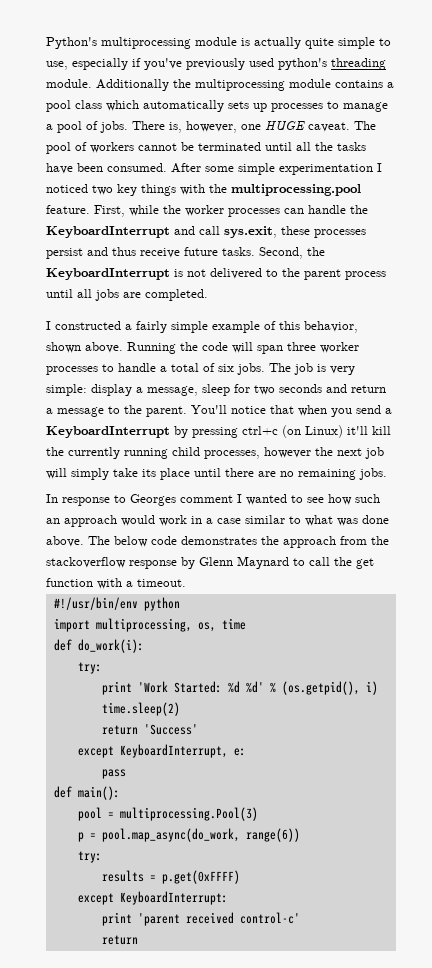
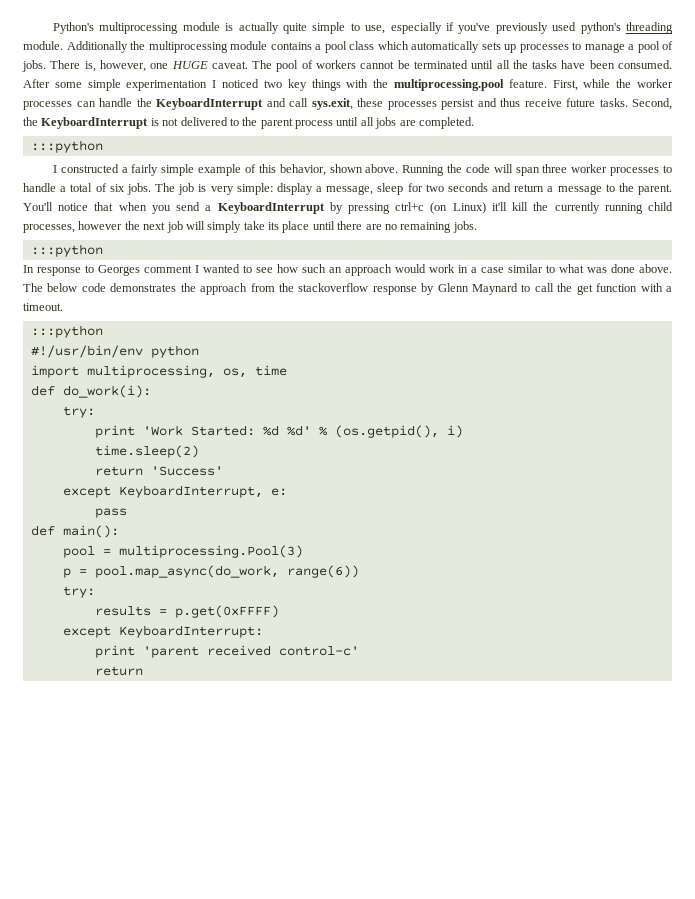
  Second, the KeyboardInterrupt is not delivered to the parent process until all jobs are completed.
+ :::python
  You'll notice that when you send a KeyboardInterrupt by pressing ctrl+c (on Linux) it'll kill the currently running child processes, however the next job will simply take its place until there are no remaining jobs.
+ :::python
  The below code demonstrates the approach from the stackoverflow response by Glenn Maynard to call the get function with a timeout.
+ :::python

